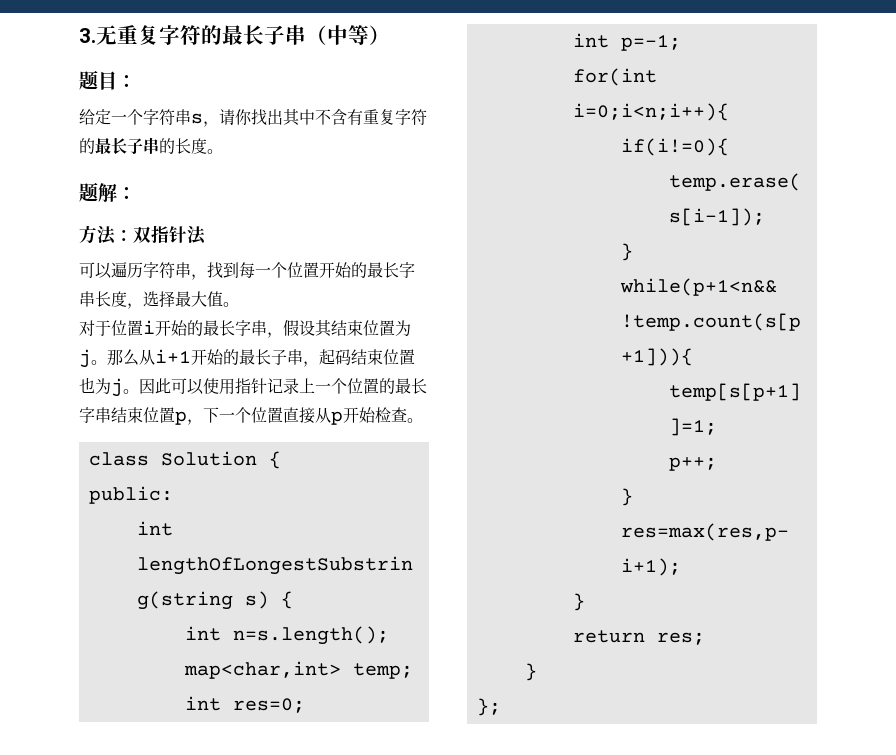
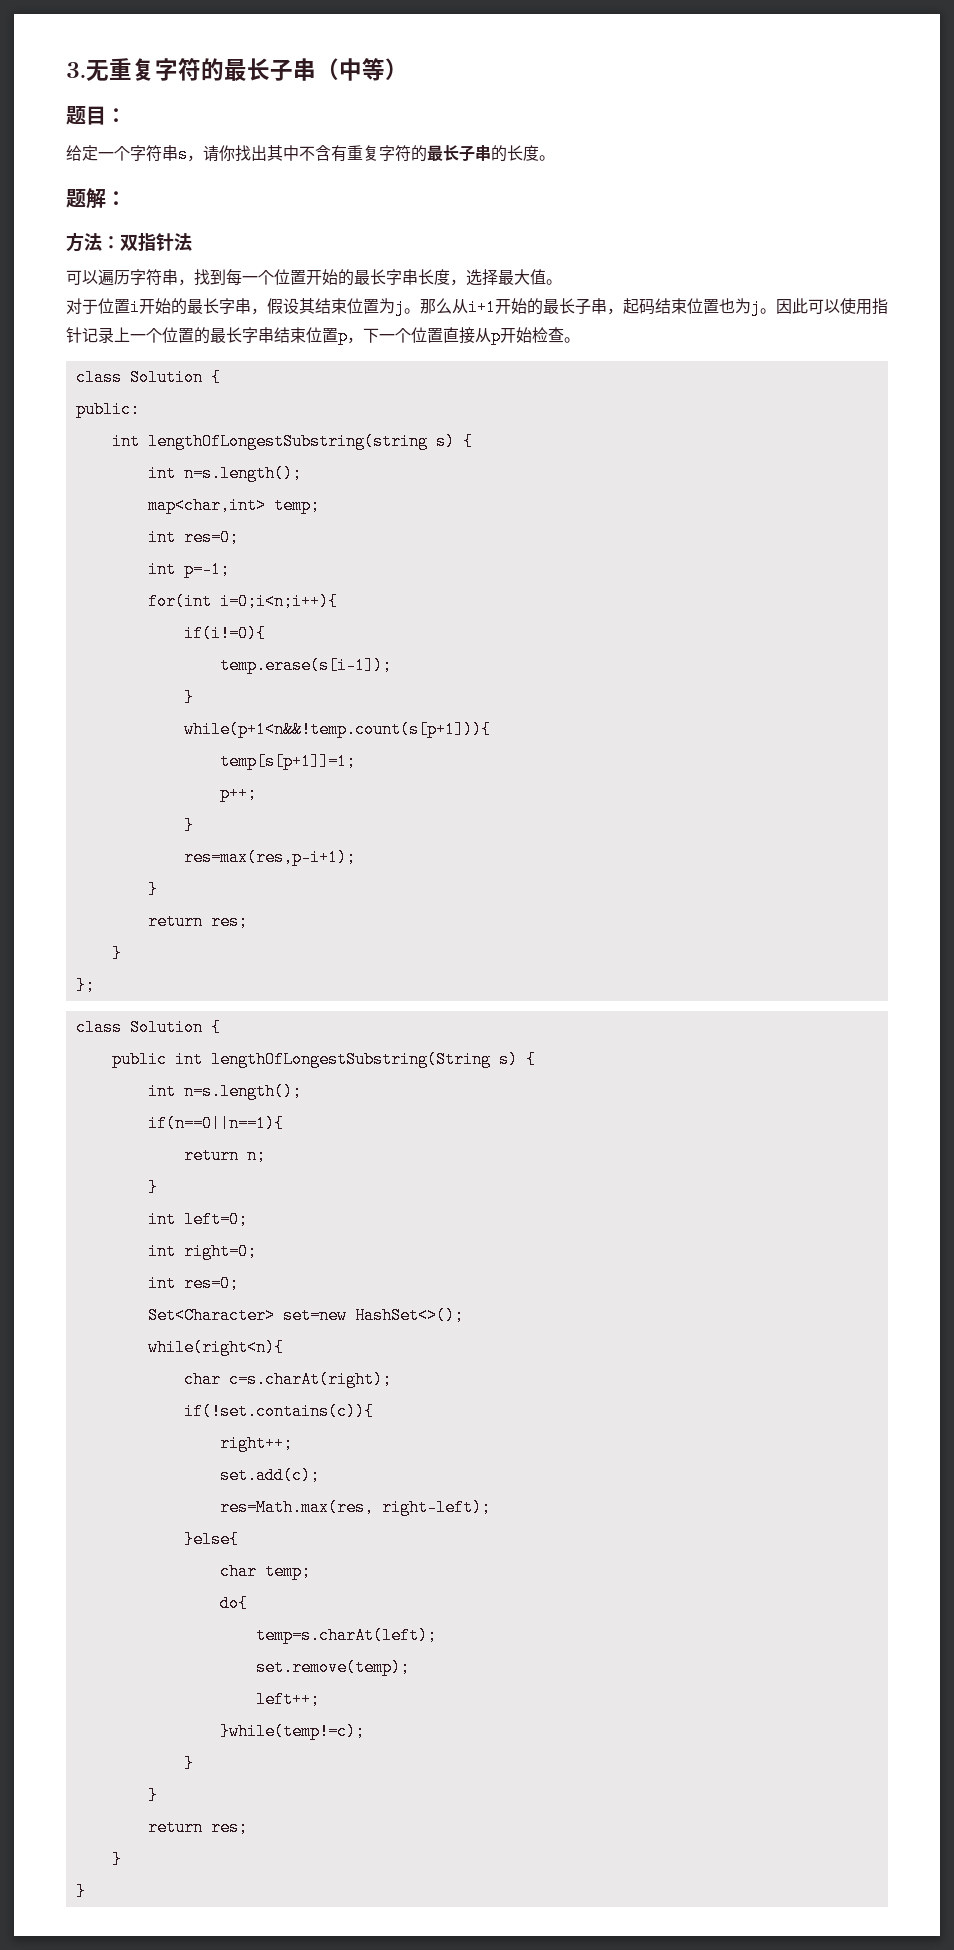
  };
+ class Solution {
+ public int lengthOfLongestSubstring(String s) {
+ int n=s.length();
+ if(n==0||n==1){
+ return n;
+ }
+ int left=0;
+ int right=0;
+ int res=0;
+ Set<Character> set=new HashSet<>();
+ while(right<n){
+ char c=s.charAt(right);
+ if(!set.contains(c)){
+ right++;
+ set.add(c);
+ res=Math.max(res, right-left);
+ }else{
+ char temp;
+ do{
+ temp=s.charAt(left);
+ set.remove(temp);
+ left++;
+ }while(temp!=c);
+ }
+ }
+ return res;
+ }
+ }

